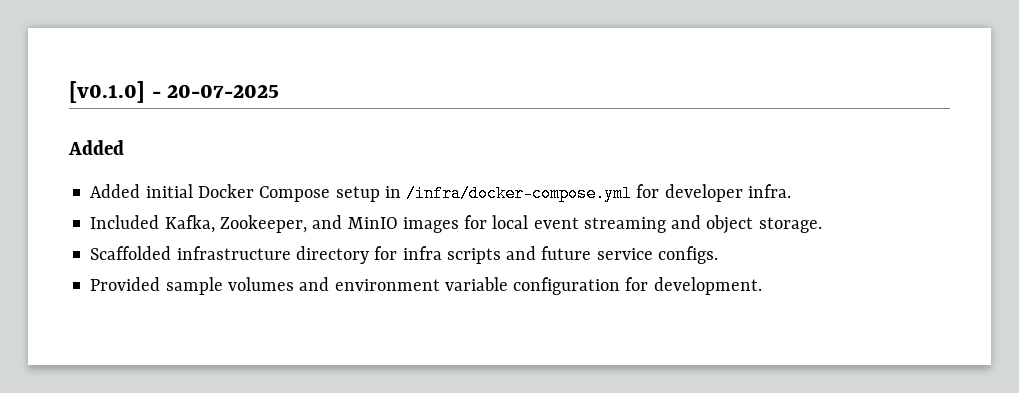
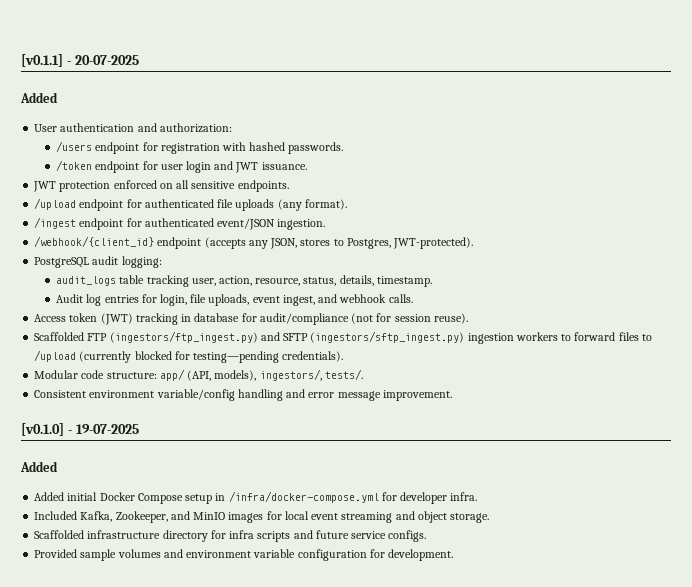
+ [v0.1.1] - 20-07-2025
+ Added
+ User authentication and authorization:
+ /users endpoint for registration with hashed passwords.
+ /token endpoint for user login and JWT issuance.
+ JWT protection enforced on all sensitive endpoints.
+ /upload endpoint for authenticated file uploads (any format).
+ /ingest endpoint for authenticated event/JSON ingestion.
+ /webhook/{client_id} endpoint (accepts any JSON, stores to Postgres, JWT-protected).
+ PostgreSQL audit logging:
+ audit_logs table tracking user, action, resource, status, details, timestamp.
+ Audit log entries for login, file uploads, event ingest, and webhook calls.
+ Access token (JWT) tracking in database for audit/compliance (not for session reuse).
+ Scaffolded FTP (ingestors/ftp_ingest.py) and SFTP (ingestors/sftp_ingest.py) ingestion workers to forward files to /upload (currently blocked for testing—pending credentials).
+ Modular code structure: app/ (API, models), ingestors/, tests/.
+ Consistent environment variable/config handling and error message improvement.
- [v0.1.0] - 20-07-2025
+ [v0.1.0] - 19-07-2025

